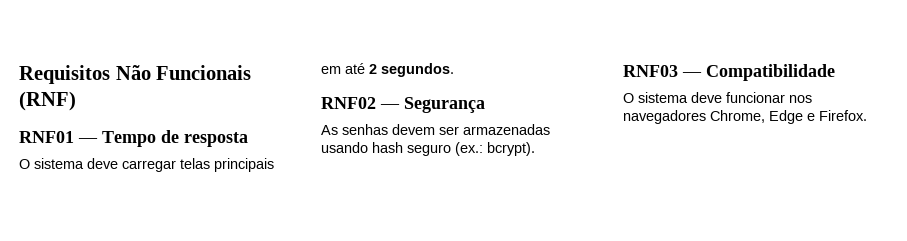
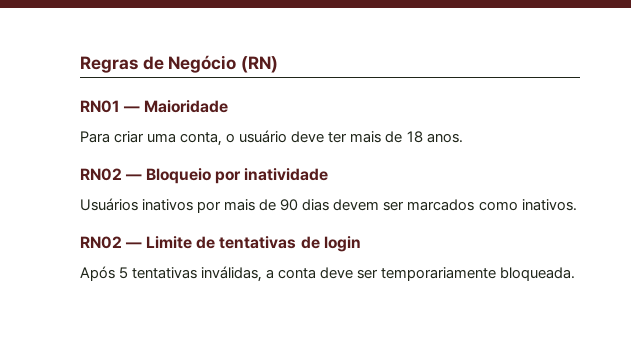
- Requisitos Não Funcionais (RNF)
- RNF01 — Tempo de resposta
- O sistema deve carregar telas principais em até 2 segundos.
- RNF02 — Segurança
- As senhas devem ser armazenadas usando hash seguro (ex.: bcrypt).
- RNF03 — Compatibilidade
- O sistema deve funcionar nos navegadores Chrome, Edge e Firefox.
+ Regras de Negócio (RN)
+ RN01 — Maioridade
+ Para criar uma conta, o usuário deve ter mais de 18 anos.
+ RN02 — Bloqueio por inatividade
+ Usuários inativos por mais de 90 dias devem ser marcados como inativos.
+ RN02 — Limite de tentativas de login
+ Após 5 tentativas inválidas, a conta deve ser temporariamente bloqueada.

